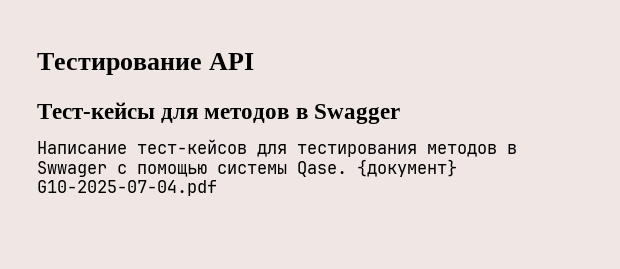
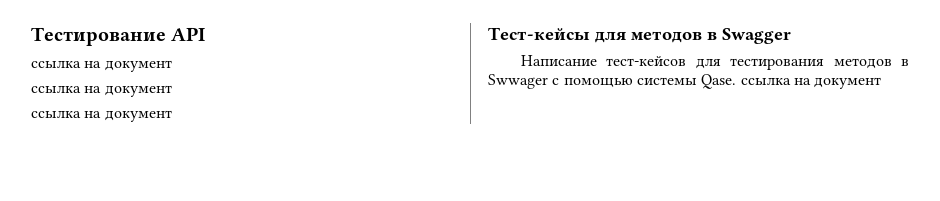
  Тестирование API
+ ссылка на документ
+ ссылка на документ
+ ссылка на документ
- Написание тест-кейсов для тестирования методов в Swwager с помощью системы Qase. {документ} G10-2025-07-04.pdf
+ Написание тест-кейсов для тестирования методов в Swwager с помощью системы Qase. ссылка на документ

